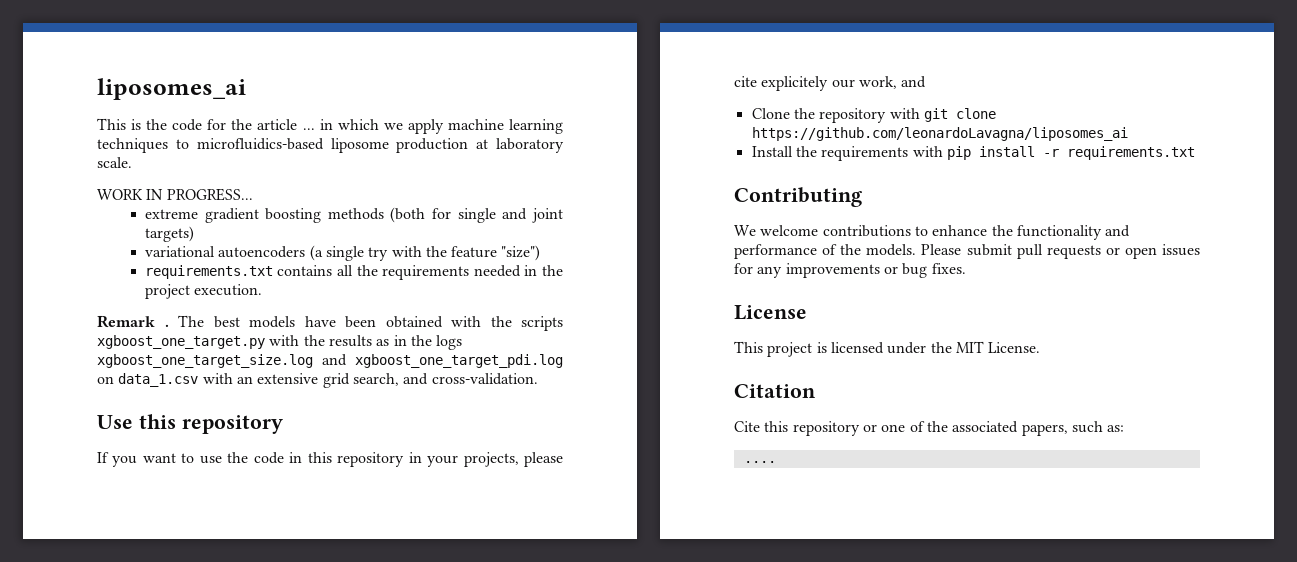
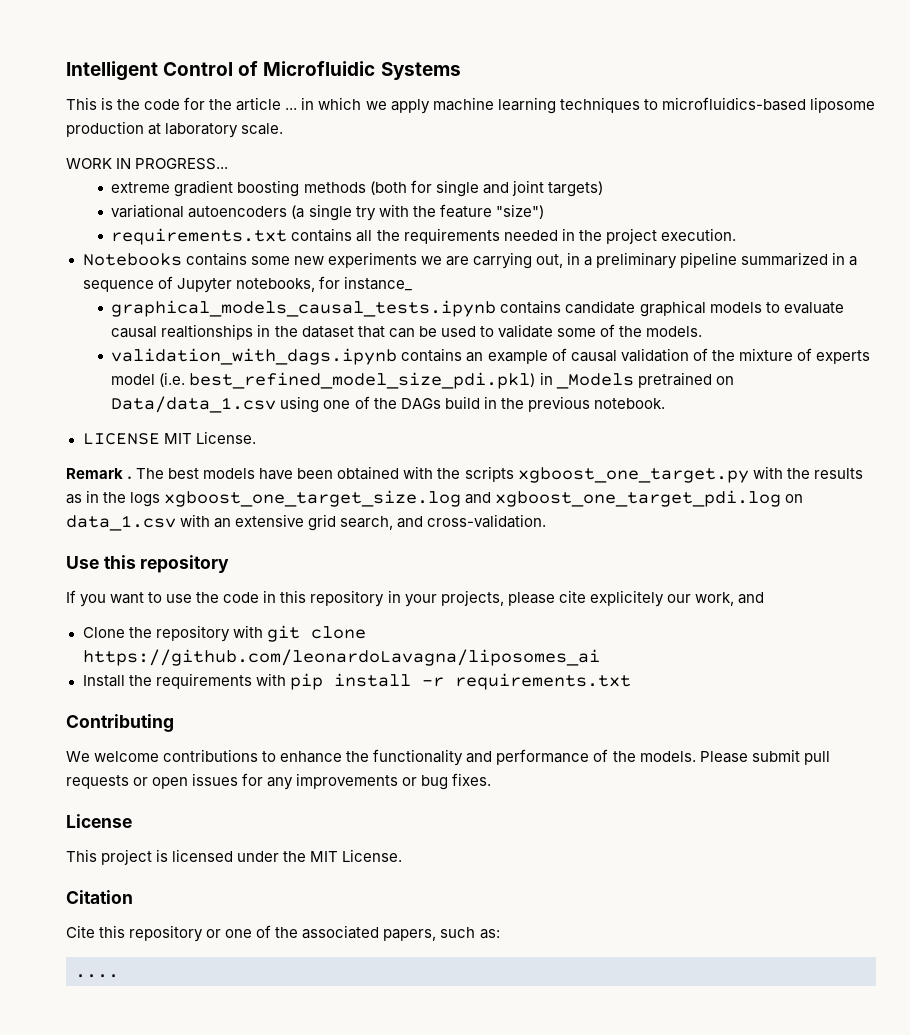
- liposomes_ai
+ Intelligent Control of Microfluidic Systems
+ Notebooks contains some new experiments we are carrying out, in a preliminary pipeline summarized in a sequence of Jupyter notebooks, for instance_
+ graphical_models_causal_tests.ipynb contains candidate graphical models to evaluate causal realtionships in the dataset that can be used to validate some of the models.
+ validation_with_dags.ipynb contains an example of causal validation of the mixture of experts model (i.e. best_refined_model_size_pdi.pkl) in _Models pretrained on Data/data_1.csv using one of the DAGs build in the previous notebook.
+ LICENSE MIT License.

